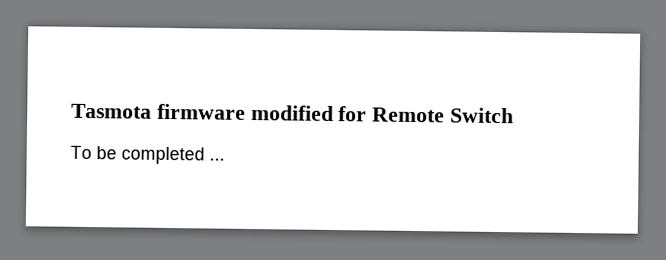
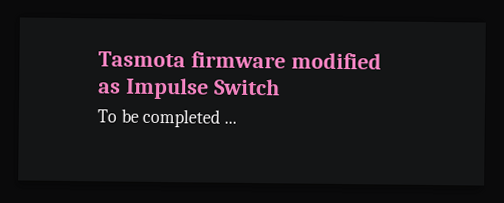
- Tasmota firmware modified for Remote Switch
+ Tasmota firmware modified as Impulse Switch

